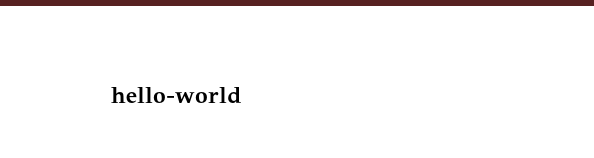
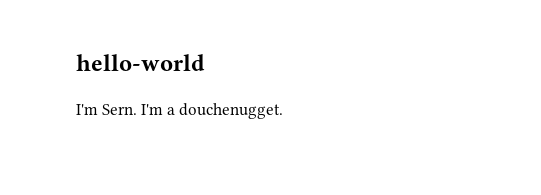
+ I'm Sern. I'm a douchenugget.

